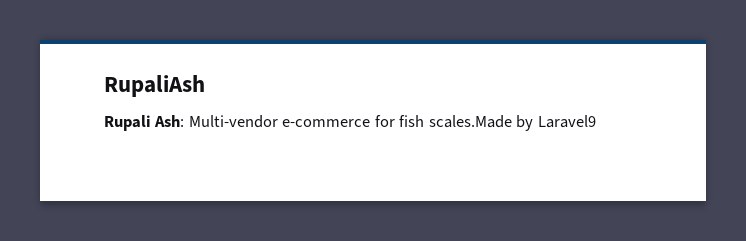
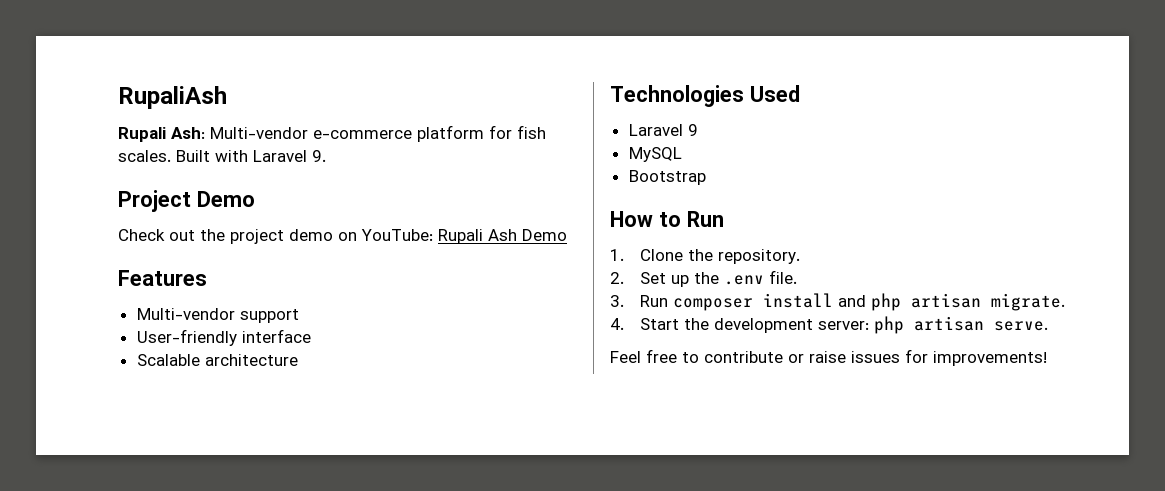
- Rupali Ash: Multi-vendor e-commerce for fish scales.Made by Laravel9
+ Rupali Ash: Multi-vendor e-commerce platform for fish scales. Built with Laravel 9.
+ Project Demo
+ Check out the project demo on YouTube: Rupali Ash Demo
+ Features
+ Multi-vendor support
+ User-friendly interface
+ Scalable architecture
+ Technologies Used
+ Laravel 9
+ MySQL
+ Bootstrap
+ How to Run
+ 1. Clone the repository.
+ 2. Set up the .env file.
+ 3. Run composer install and php artisan migrate.
+ 4. Start the development server: php artisan serve.
+ Feel free to contribute or raise issues for improvements!

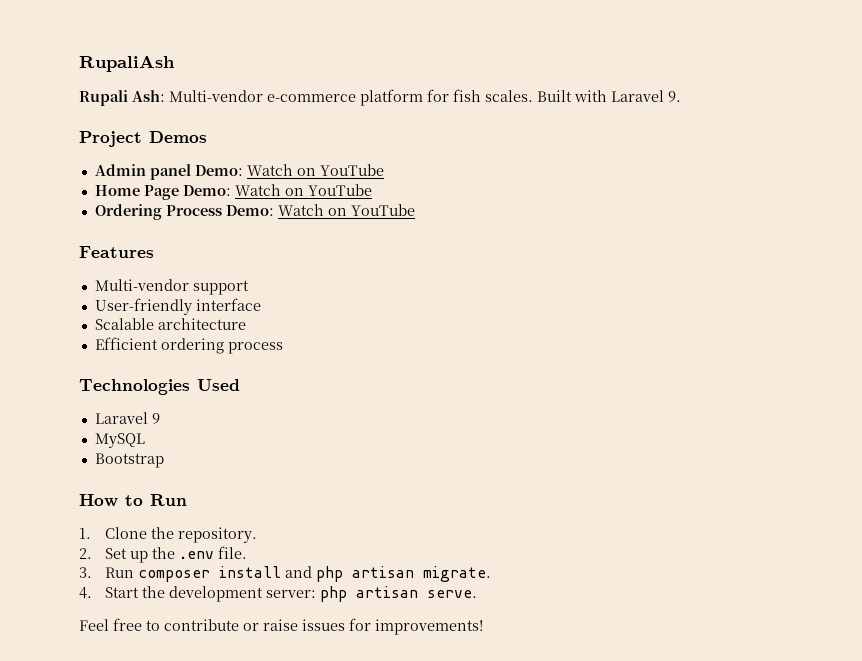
- Project Demo
- Check out the project demo on YouTube: Rupali Ash Demo
+ Project Demos
+ Admin panel Demo: Watch on YouTube
+ Home Page Demo: Watch on YouTube
+ Ordering Process Demo: Watch on YouTube
+ Efficient ordering process

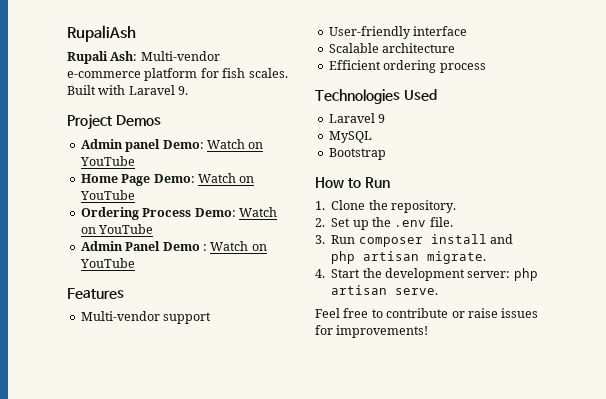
+ Admin Panel Demo : Watch on YouTube

